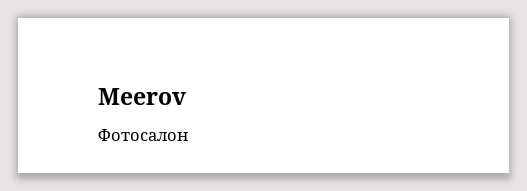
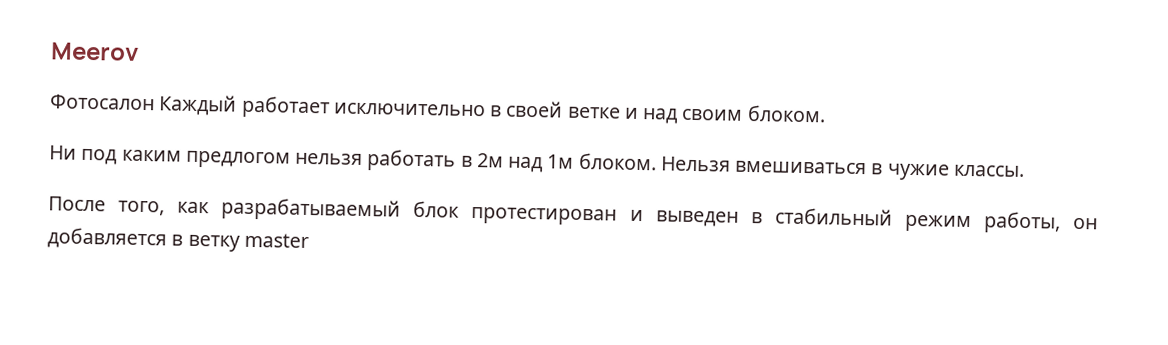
- Фотосалон
+ Фотосалон Каждый работает исключительно в своей ветке и над своим блоком.
+ Ни под каким предлогом нельзя работать в 2м над 1м блоком. Нельзя вмешиваться в чужие классы.
+ После того, как разрабатываемый блок протестирован и выведен в стабильный режим работы, он добавляется в ветку master

